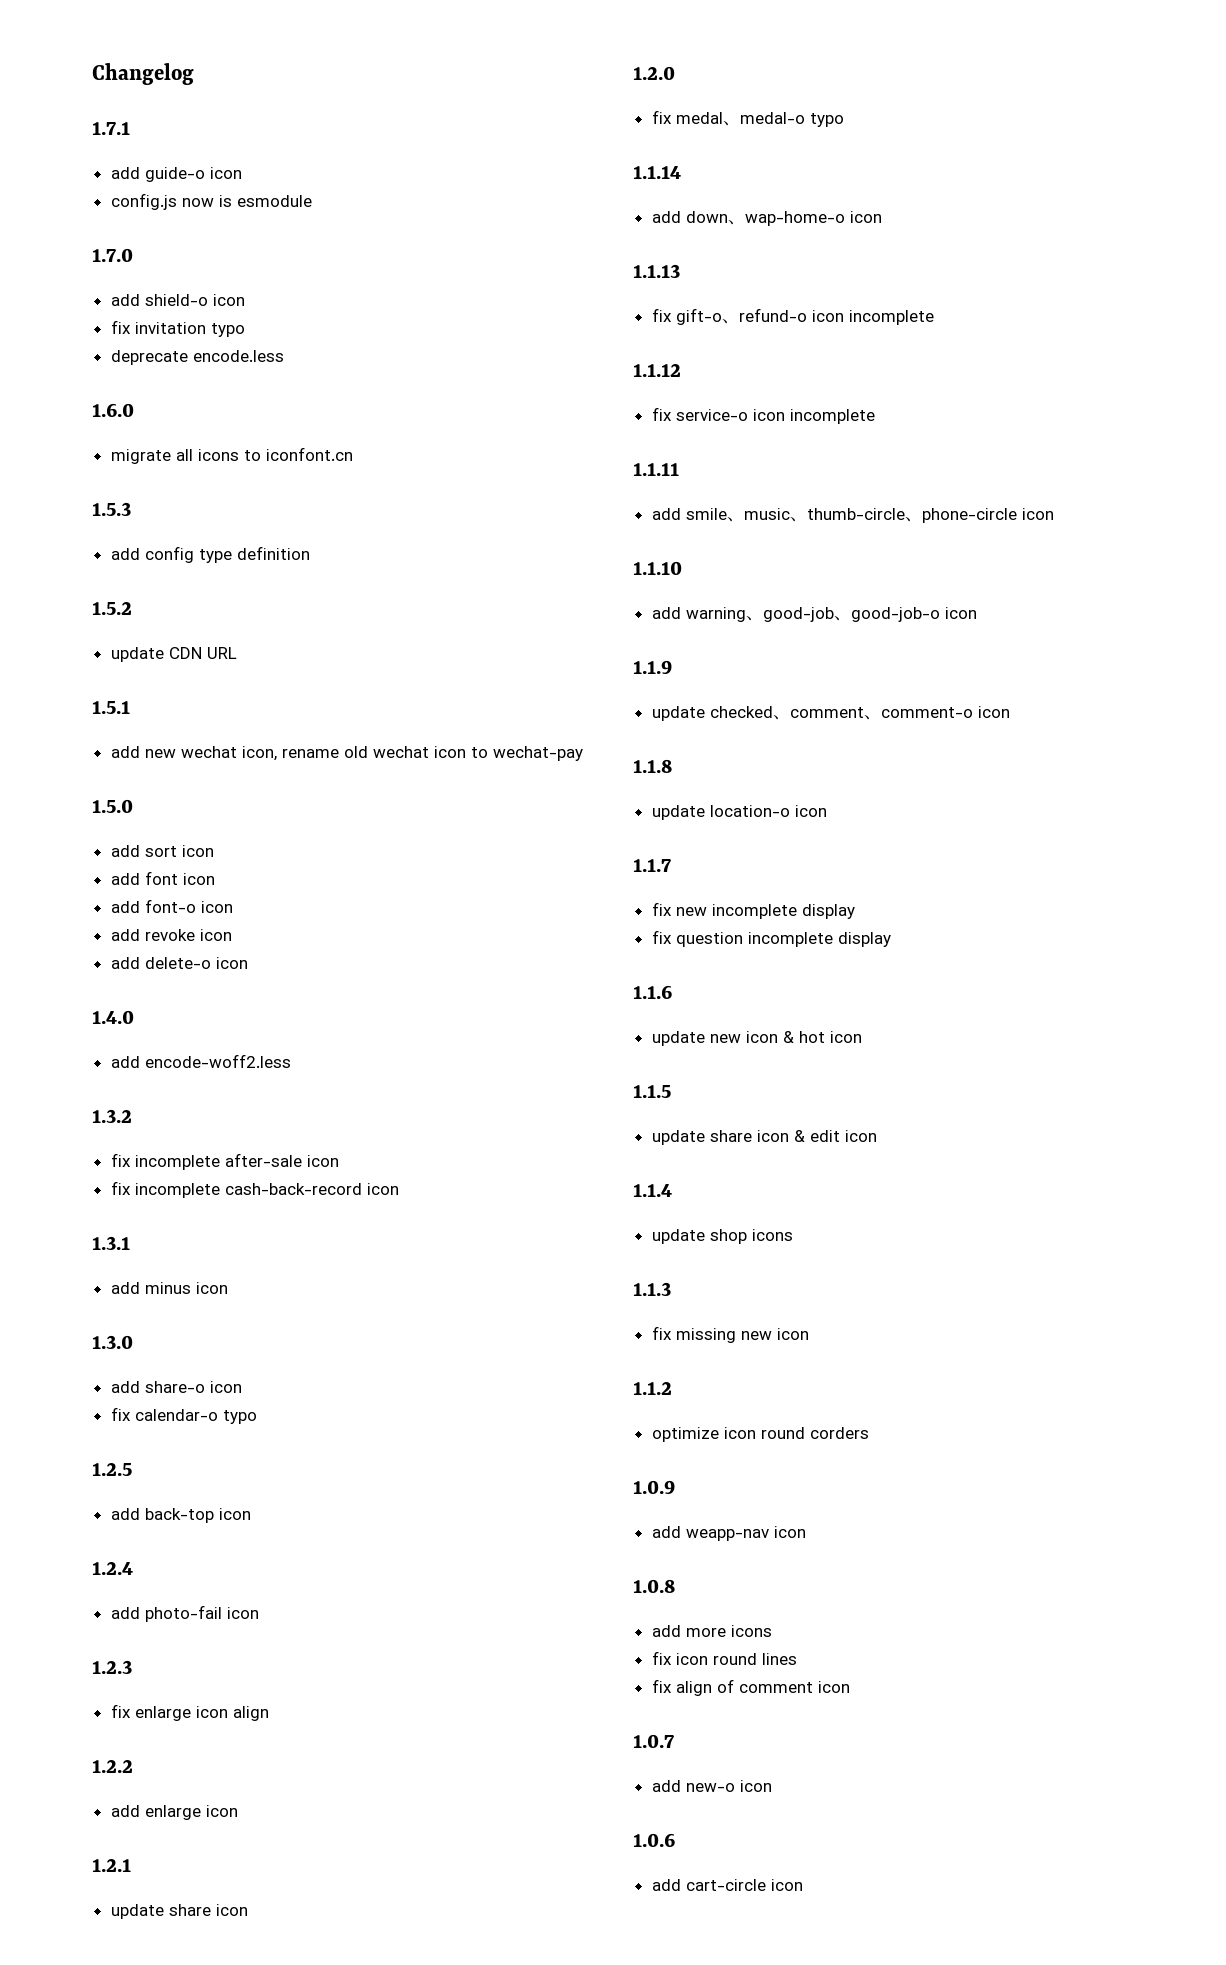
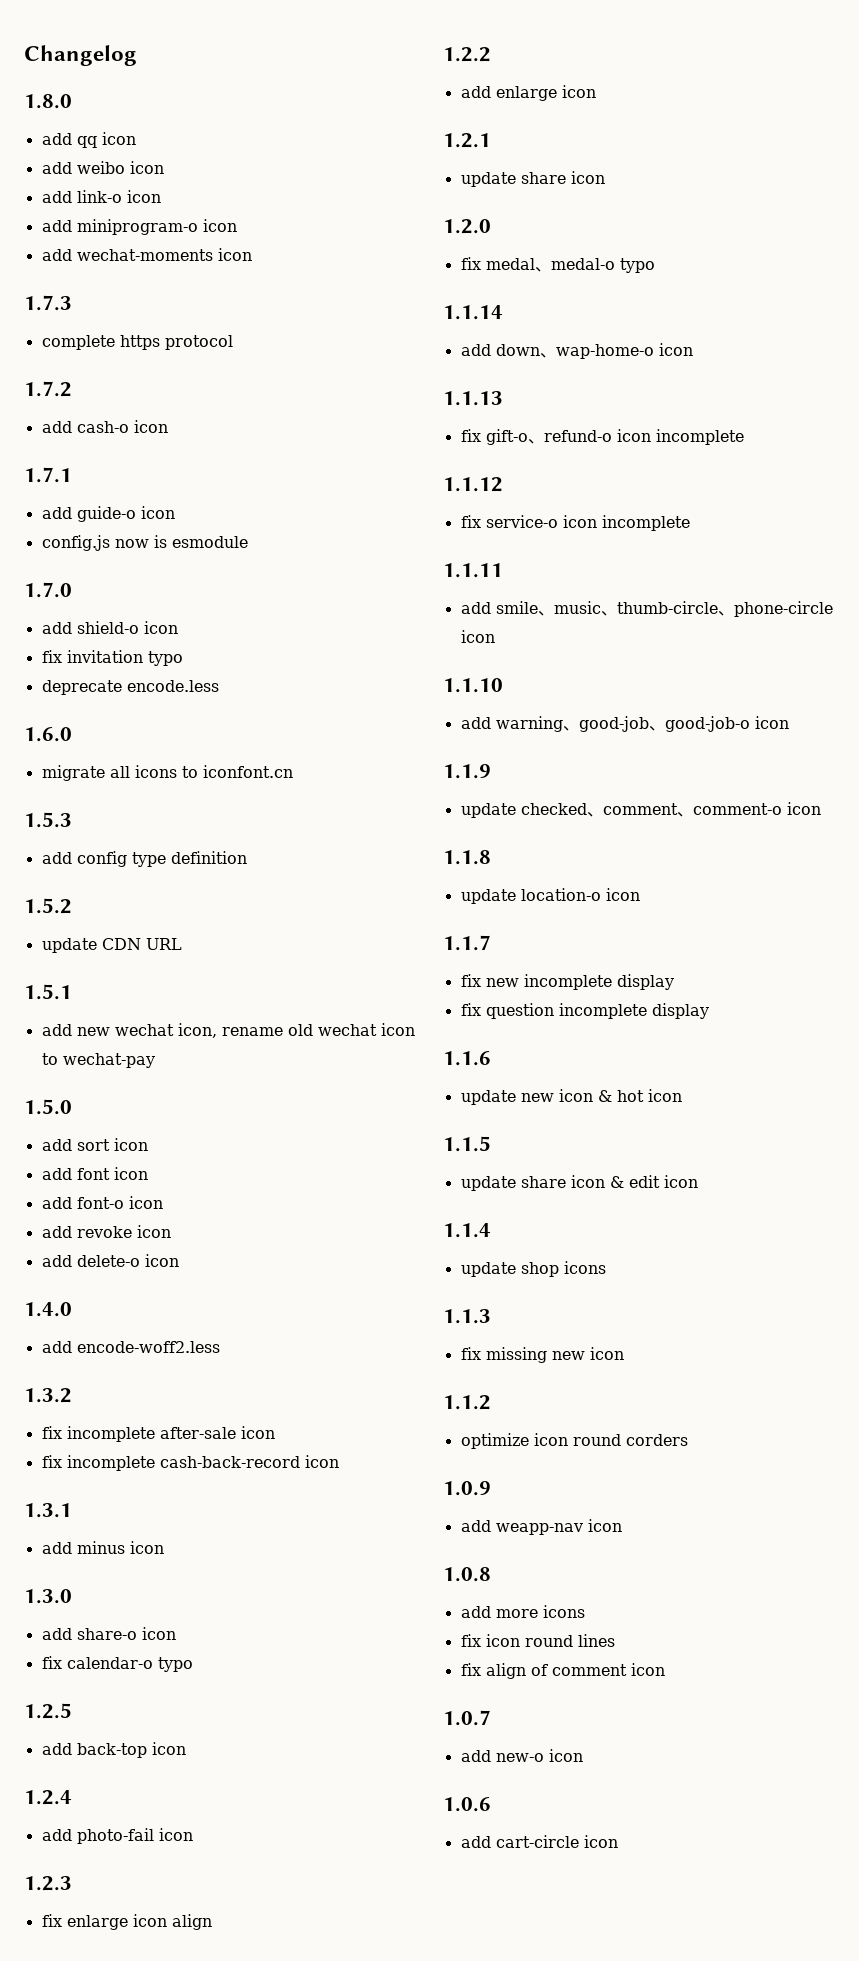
+ 1.8.0
+ add qq icon
+ add weibo icon
+ add link-o icon
+ add miniprogram-o icon
+ add wechat-moments icon
+ 1.7.3
+ complete https protocol
+ 1.7.2
+ add cash-o icon

